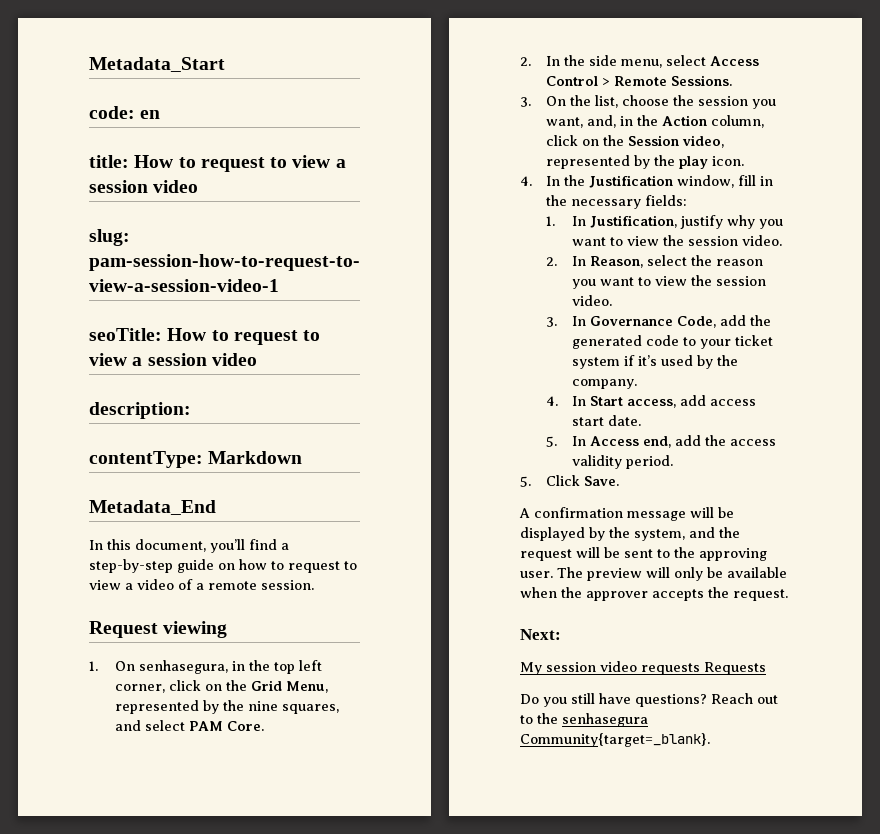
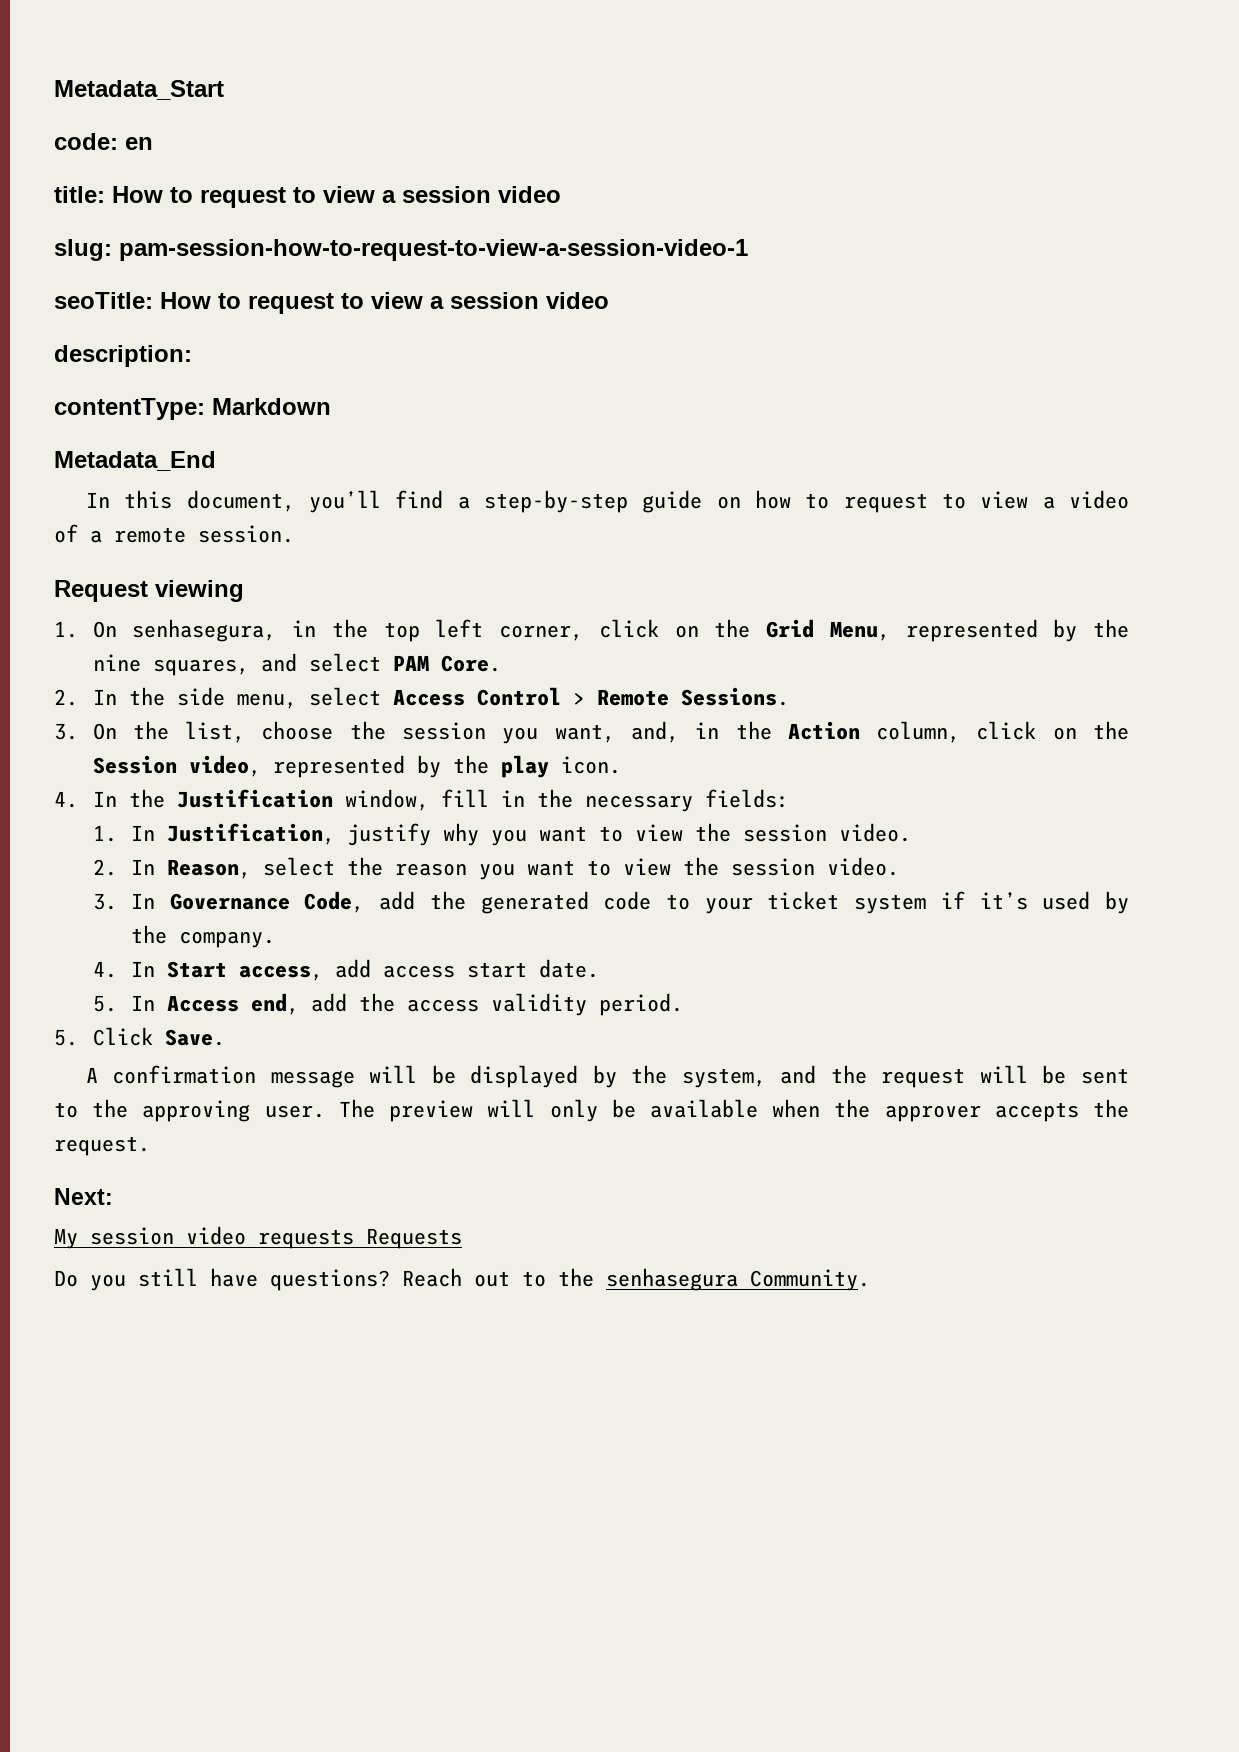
- Reach out to the senhasegura Community{target=_blank}.
+ Reach out to the senhasegura Community.

